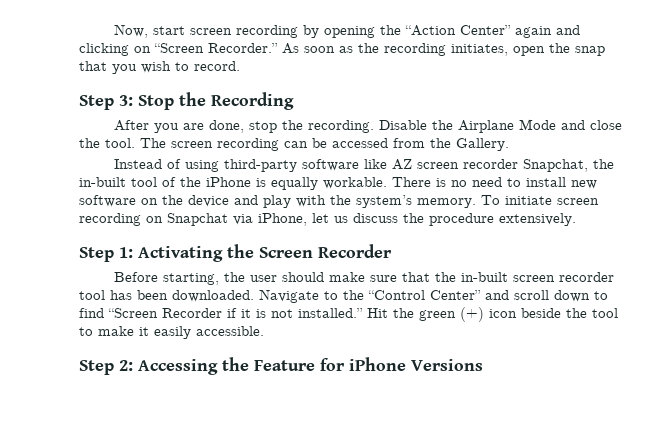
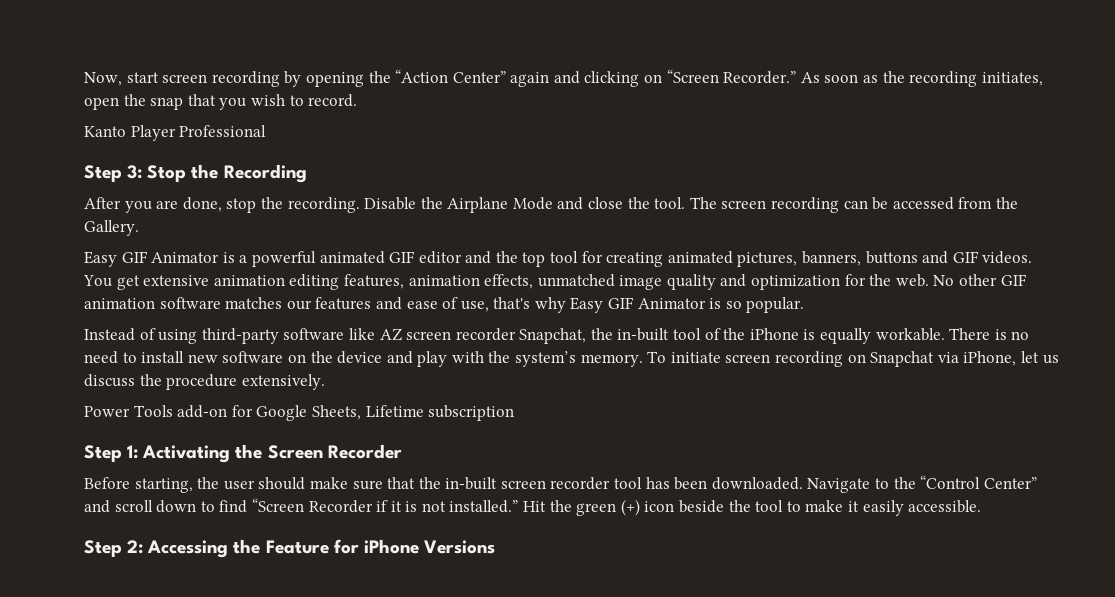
+ Kanto Player Professional
+ Easy GIF Animator is a powerful animated GIF editor and the top tool for creating animated pictures, banners, buttons and GIF videos. You get extensive animation editing features, animation effects, unmatched image quality and optimization for the web. No other GIF animation software matches our features and ease of use, that's why Easy GIF Animator is so popular.
+ Power Tools add-on for Google Sheets, Lifetime subscription

